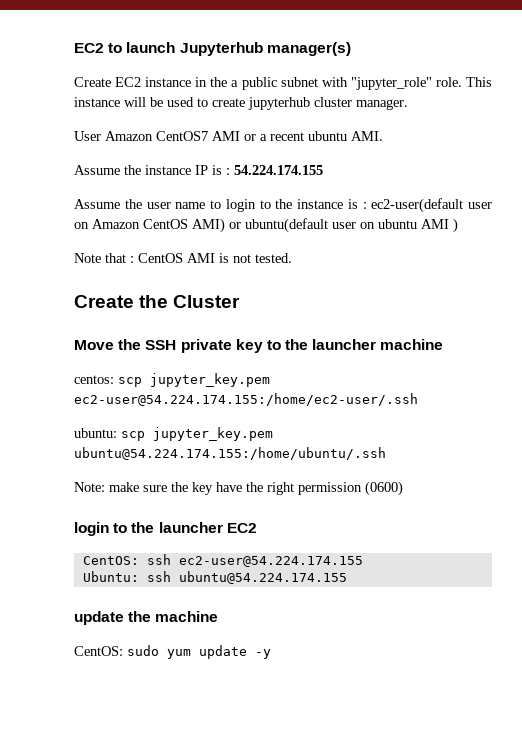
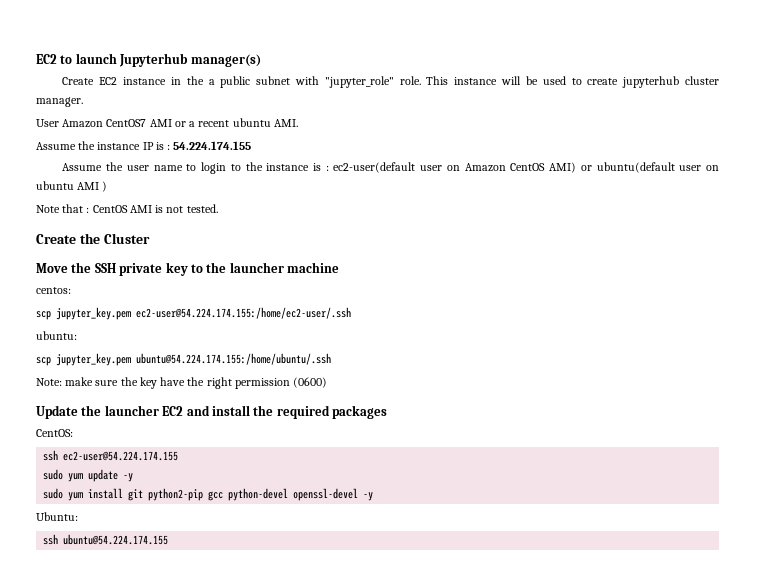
- centos: scp jupyter_key.pem ec2-user@54.224.174.155:/home/ec2-user/.ssh
+ centos:
+ scp jupyter_key.pem ec2-user@54.224.174.155:/home/ec2-user/.ssh
- ubuntu: scp jupyter_key.pem ubuntu@54.224.174.155:/home/ubuntu/.ssh
+ ubuntu:
+ scp jupyter_key.pem ubuntu@54.224.174.155:/home/ubuntu/.ssh
- login to the launcher EC2
- CentOS: ssh ec2-user@54.224.174.155
+ Update the launcher EC2 and install the required packages
+ CentOS:
+ ssh ec2-user@54.224.174.155
- Ubuntu: ssh ubuntu@54.224.174.155
- update the machine
- CentOS: sudo yum update -y
+ sudo yum update -y
+ sudo yum install git python2-pip gcc python-devel openssl-devel -y
+ Ubuntu:
+ ssh ubuntu@54.224.174.155

